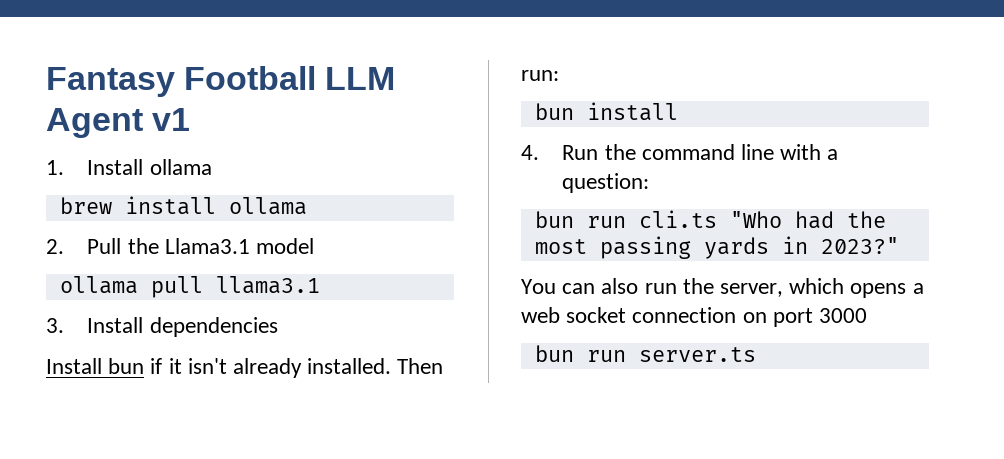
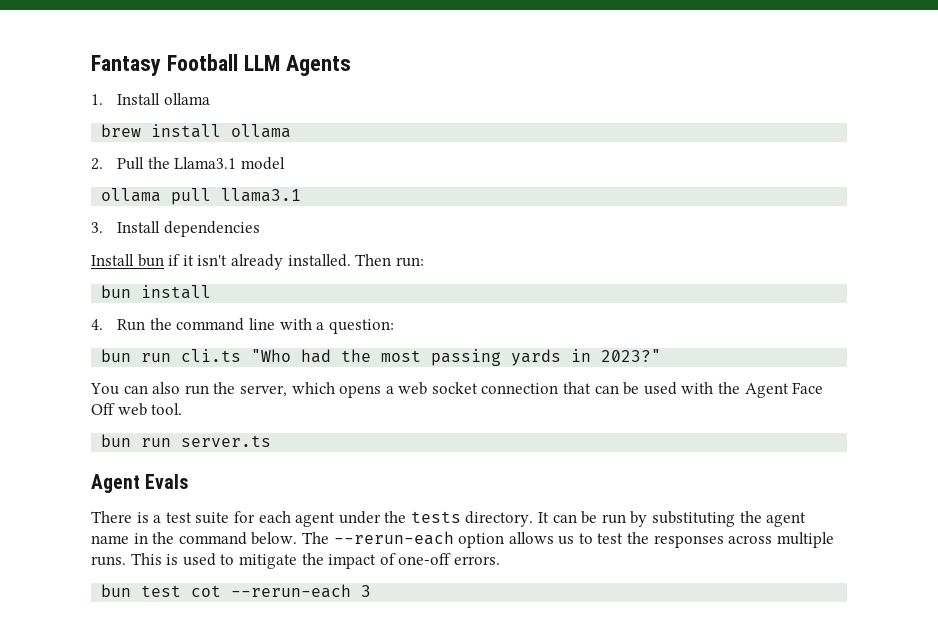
- Fantasy Football LLM Agent v1
+ Fantasy Football LLM Agents
- You can also run the server, which opens a web socket connection on port 3000
+ You can also run the server, which opens a web socket connection that can be used with the Agent Face Off web tool.
  bun run server.ts
+ Agent Evals
+ There is a test suite for each agent under the tests directory. It can be run by substituting the agent name in the command below. The --rerun-each option allows us to test the responses across multiple runs. This is used to mitigate the impact of one-off errors.
+ bun test cot --rerun-each 3

